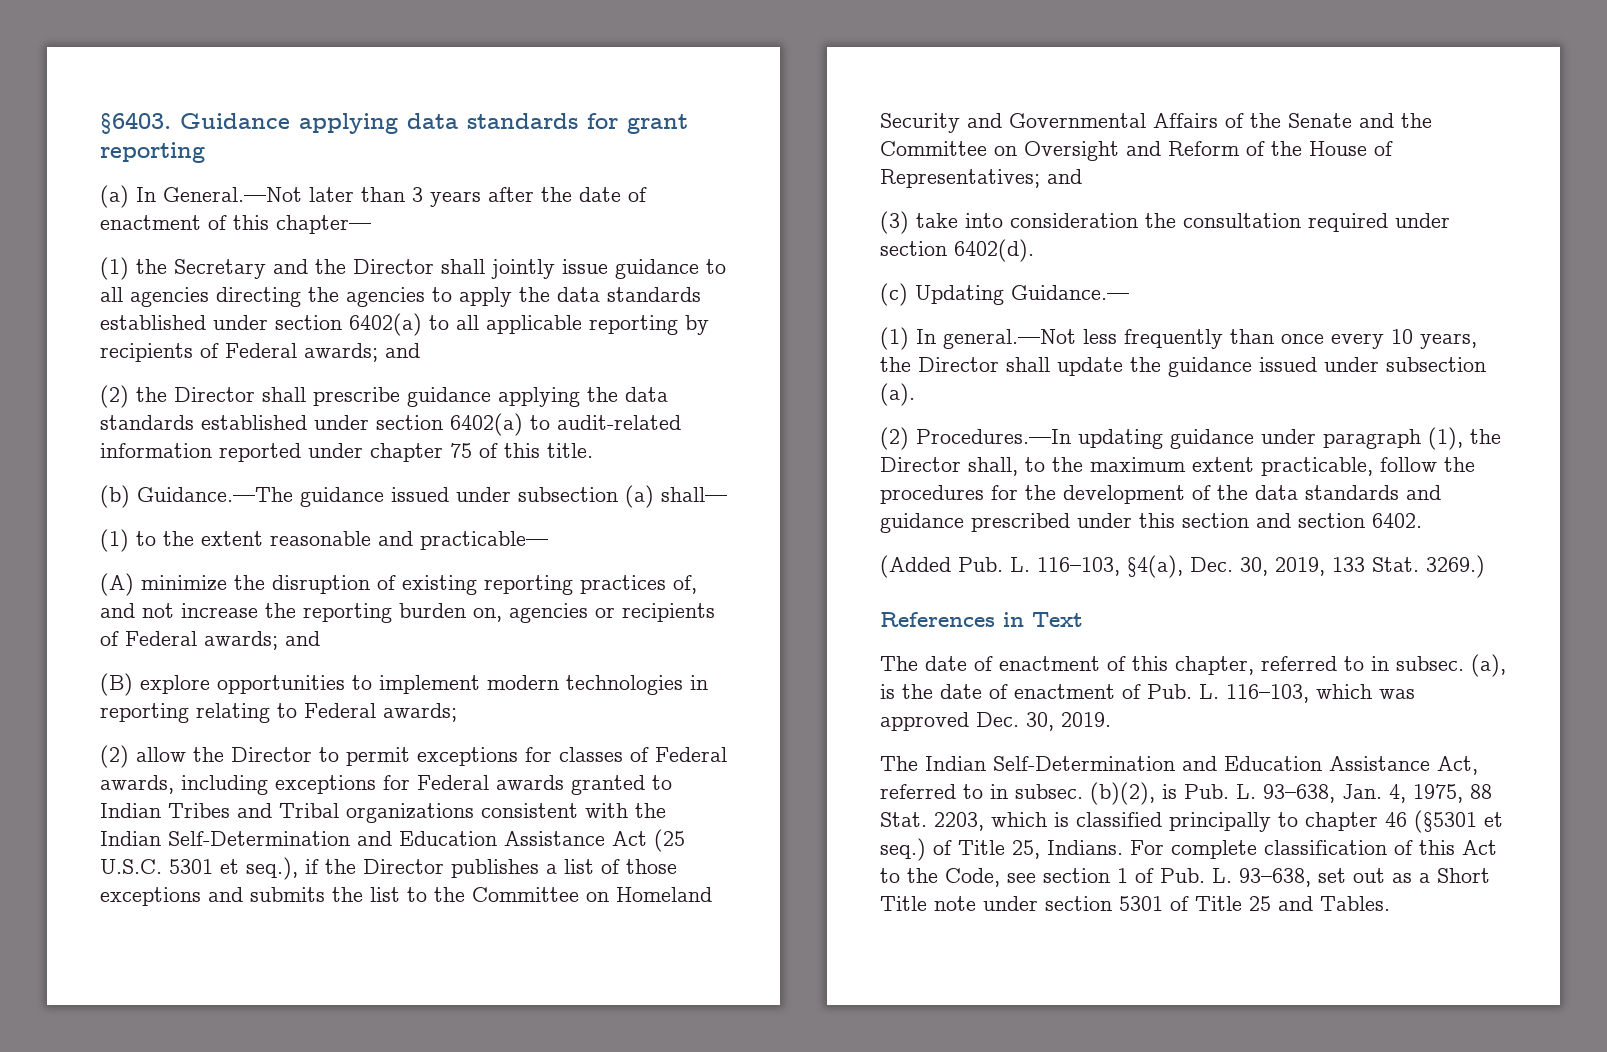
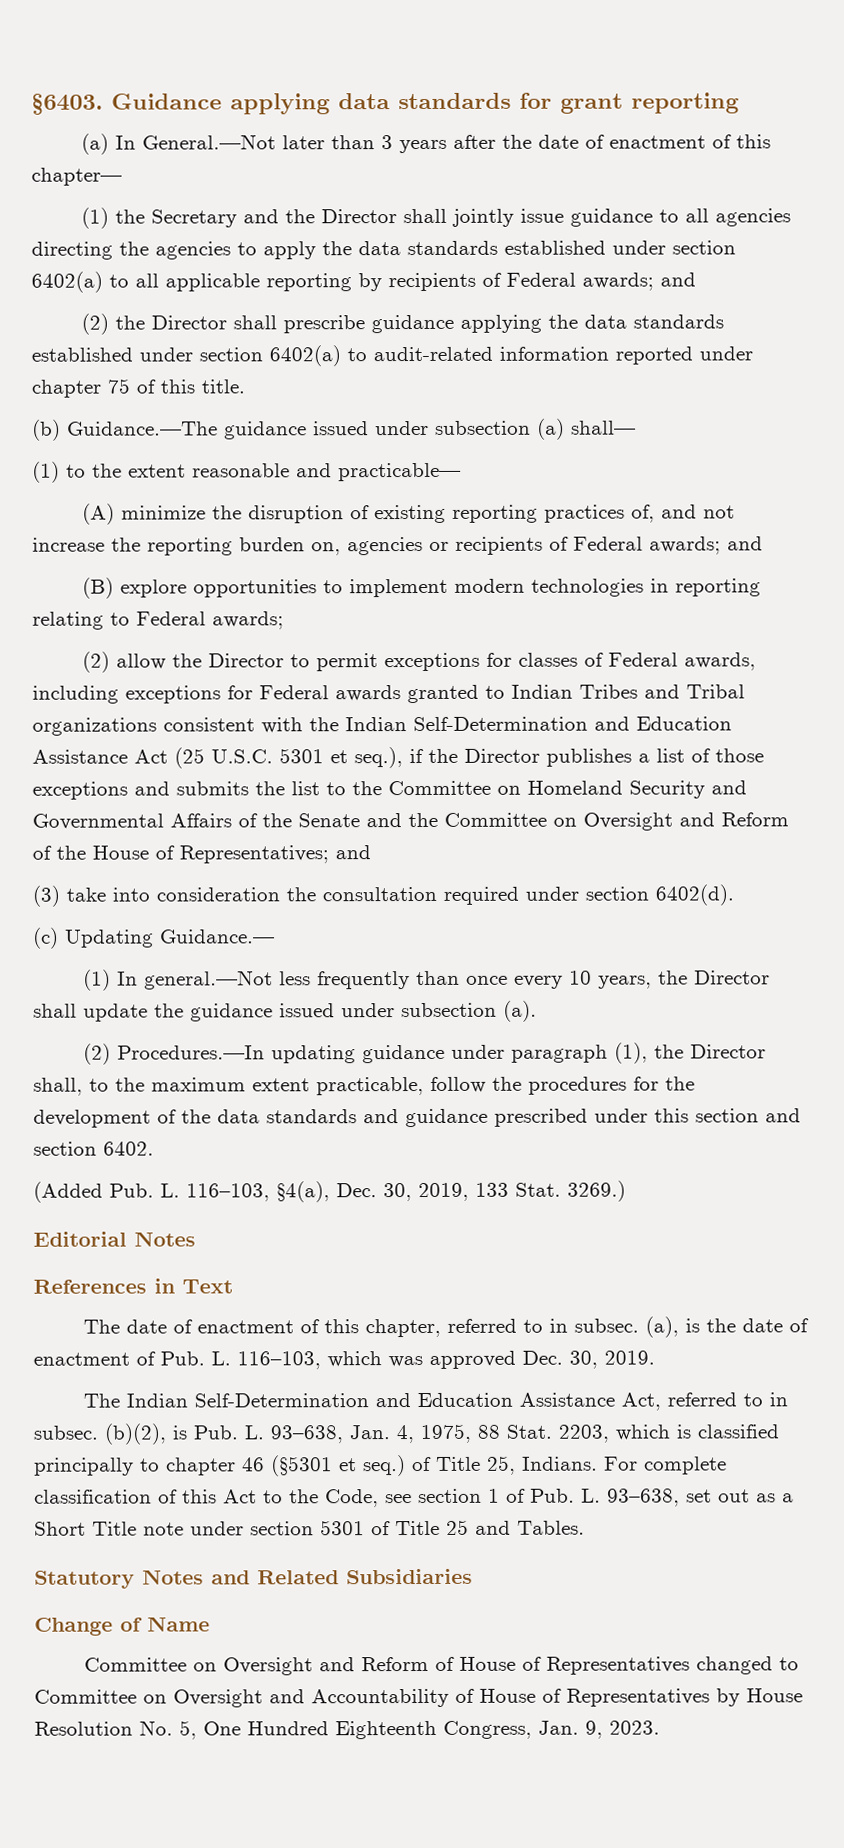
+ Editorial Notes
+ Statutory Notes and Related Subsidiaries
+ Change of Name
+ Committee on Oversight and Reform of House of Representatives changed to Committee on Oversight and Accountability of House of Representatives by House Resolution No. 5, One Hundred Eighteenth Congress, Jan. 9, 2023.

